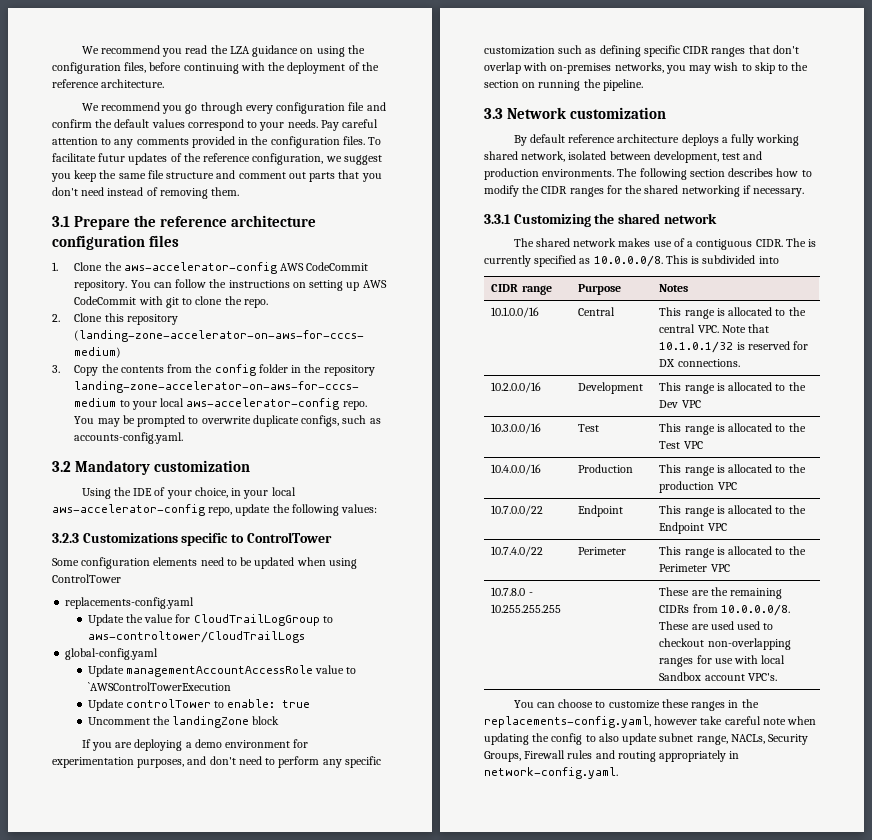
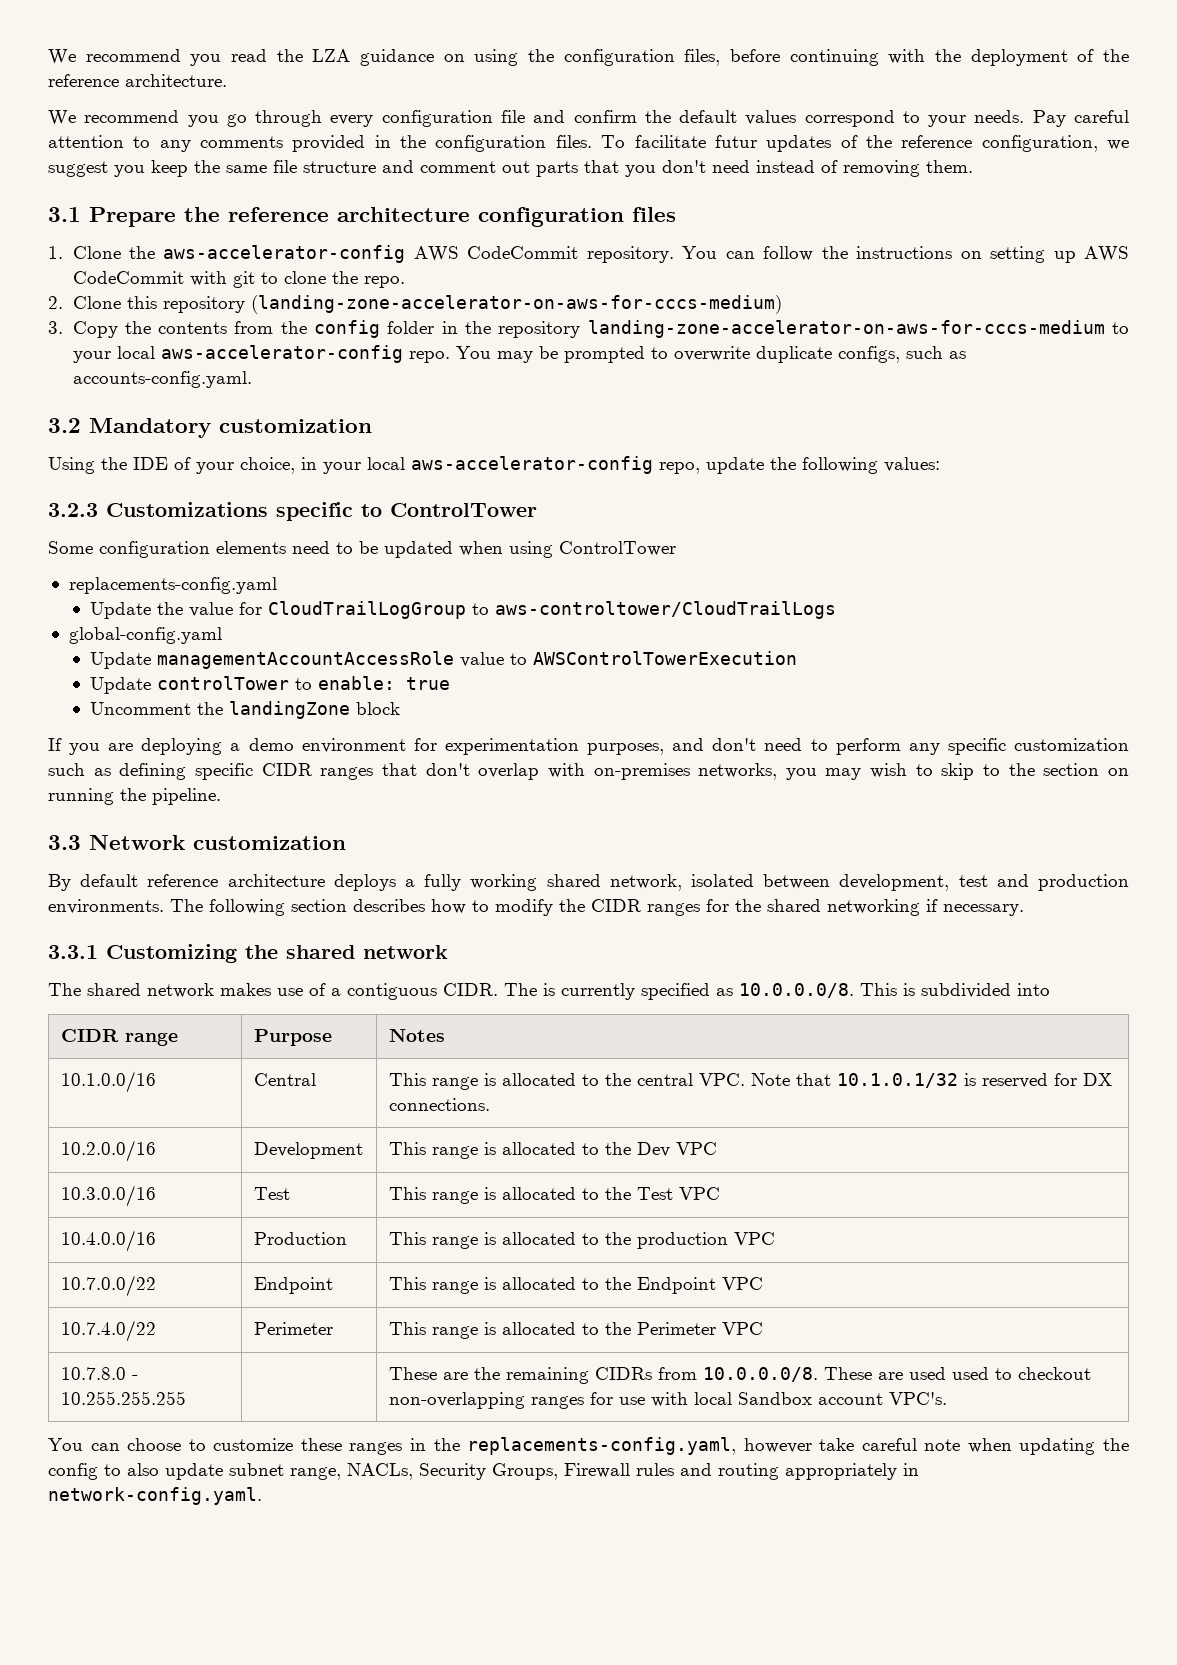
- Update managementAccountAccessRole value to `AWSControlTowerExecution
+ Update managementAccountAccessRole value to AWSControlTowerExecution

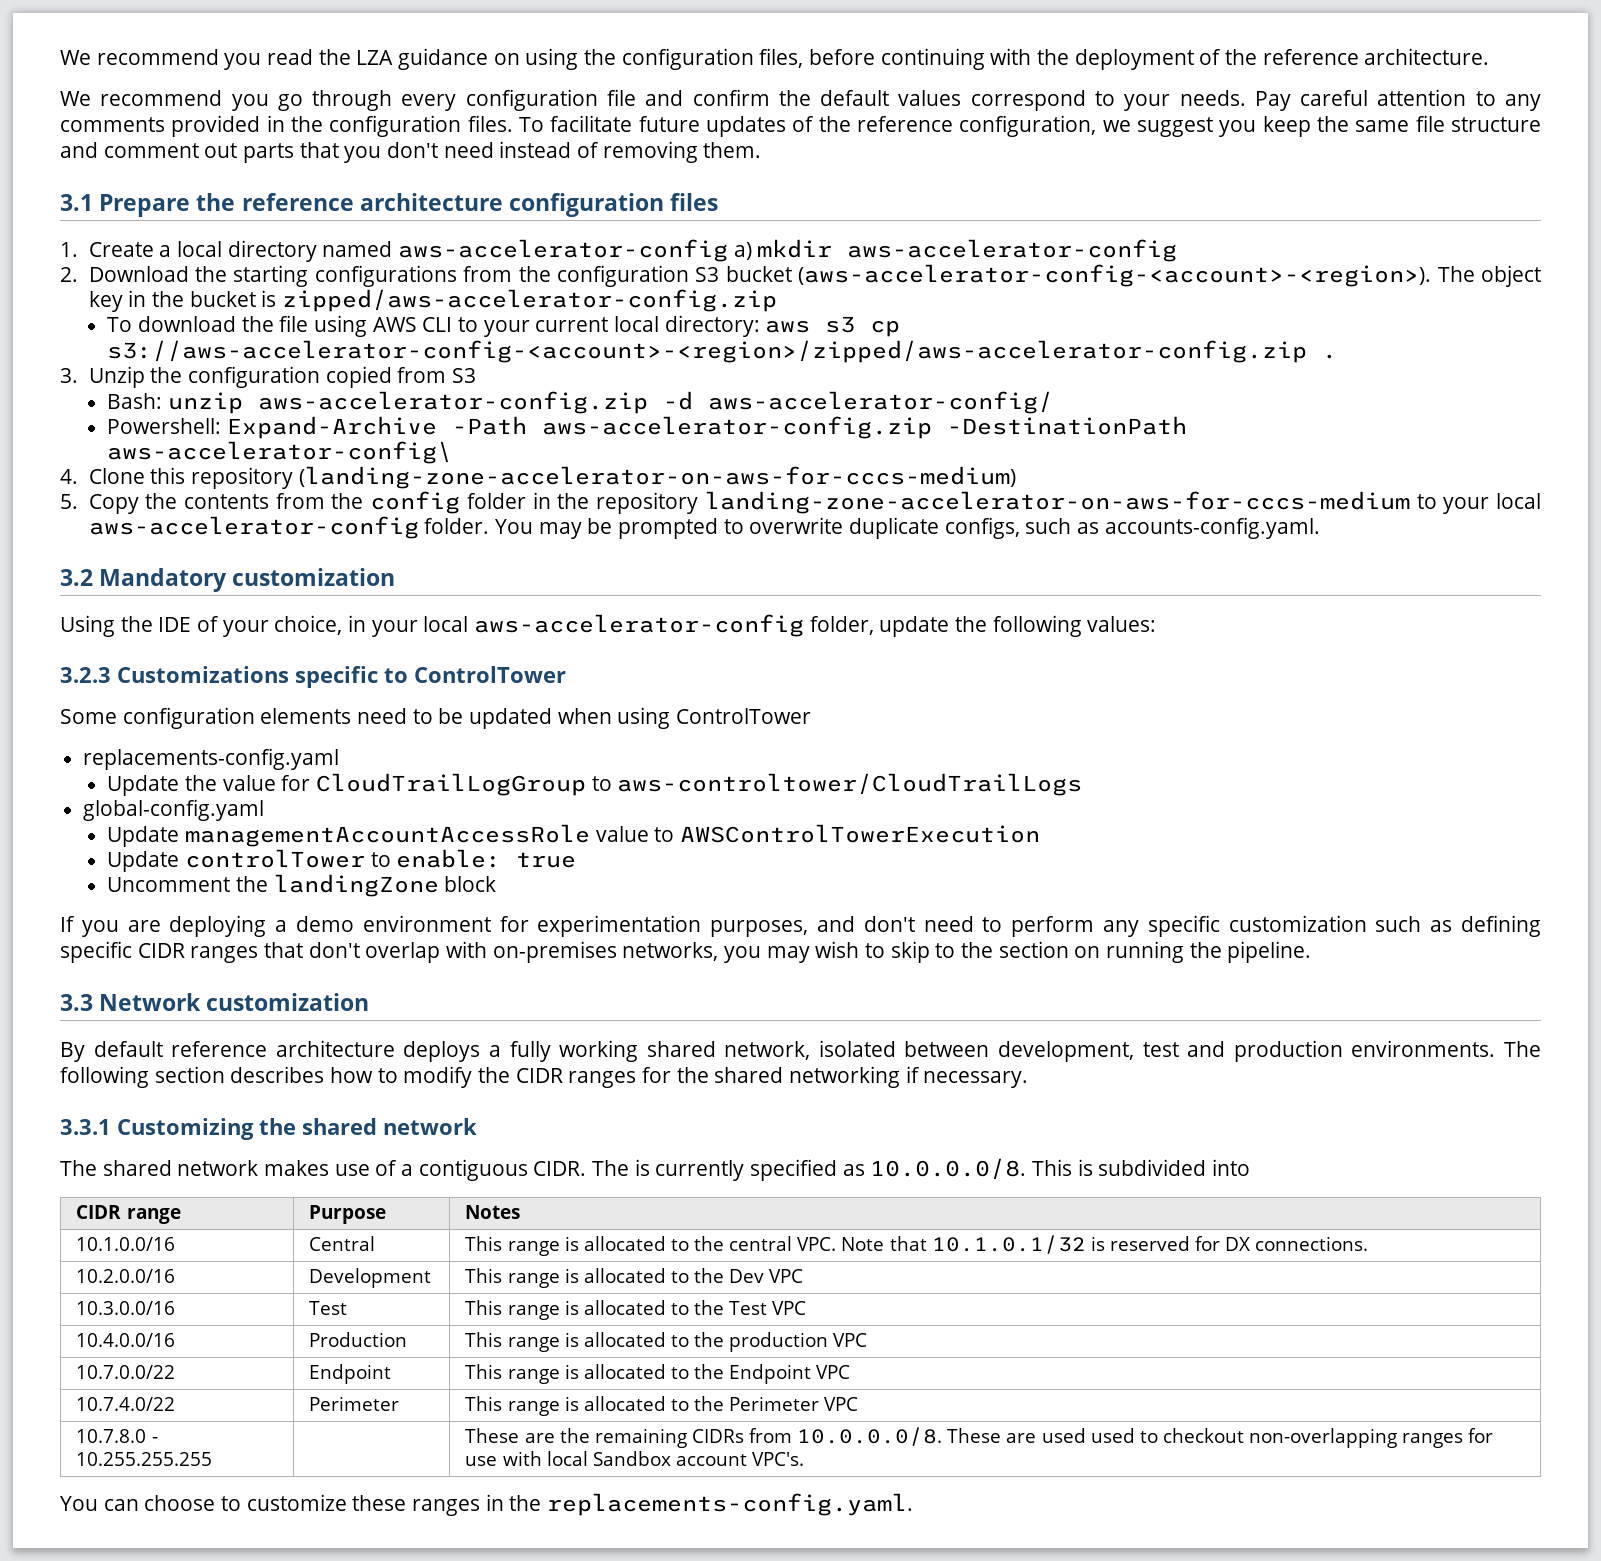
- To facilitate futur updates of the reference configuration, we suggest you keep the same file structure and comment out parts that you don't need instead of removing them.
+ To facilitate future updates of the reference configuration, we suggest you keep the same file structure and comment out parts that you don't need instead of removing them.
- 1. Clone the aws-accelerator-config AWS CodeCommit repository. You can follow the instructions on setting up AWS CodeCommit with git to clone the repo.
- 2. Clone this repository (landing-zone-accelerator-on-aws-for-cccs-medium)
+ 1. Create a local directory named aws-accelerator-config a) mkdir aws-accelerator-config
+ 2. Download the starting configurations from the configuration S3 bucket (aws-accelerator-config-<account>-<region>). The object key in the bucket is zipped/aws-accelerator-config.zip
+ To download the file using AWS CLI to your current local directory: aws s3 cp s3://aws-accelerator-config-<account>-<region>/zipped/aws-accelerator-config.zip .
+ 3. Unzip the configuration copied from S3
+ Bash: unzip aws-accelerator-config.zip -d aws-accelerator-config/
+ Powershell: Expand-Archive -Path aws-accelerator-config.zip -DestinationPath aws-accelerator-config\
+ 4. Clone this repository (landing-zone-accelerator-on-aws-for-cccs-medium)
- 3. Copy the contents from the config folder in the repository landing-zone-accelerator-on-aws-for-cccs-medium to your local aws-accelerator-config repo.
+ 5. Copy the contents from the config folder in the repository landing-zone-accelerator-on-aws-for-cccs-medium to your local aws-accelerator-config folder.
- Using the IDE of your choice, in your local aws-accelerator-config repo, update the following values:
+ Using the IDE of your choice, in your local aws-accelerator-config folder, update the following values:
- You can choose to customize these ranges in the replacements-config.yaml, however take careful note when updating the config to also update subnet range, NACLs, Security Groups, Firewall rules and routing appropriately in network-config.yaml.
+ You can choose to customize these ranges in the replacements-config.yaml.

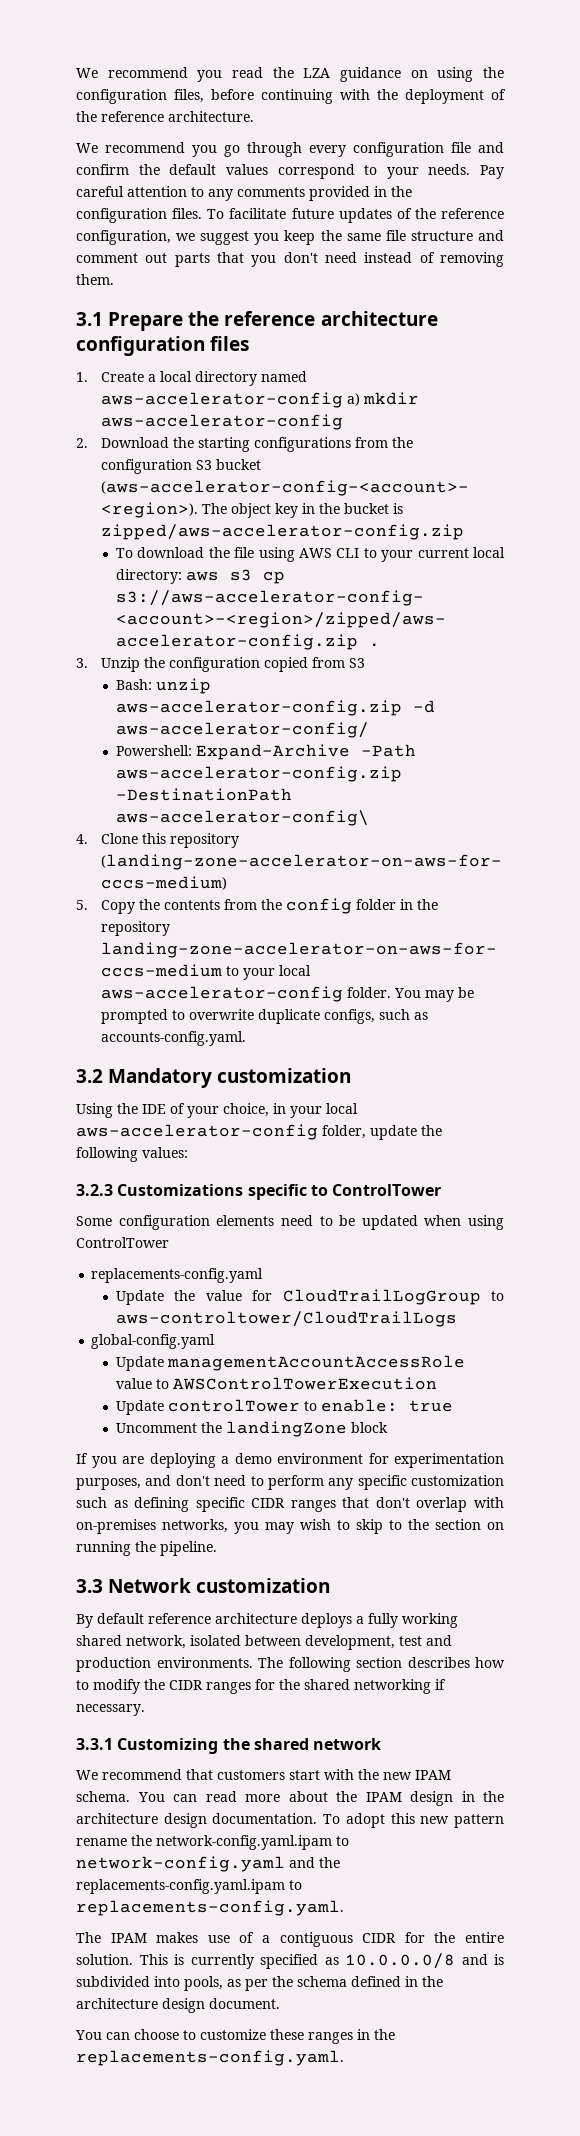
- The shared network makes use of a contiguous CIDR. The is currently specified as 10.0.0.0/8. This is subdivided into
- CIDR range | Purpose | Notes
- 10.1.0.0/16 | Central | This range is allocated to the central VPC. Note that 10.1.0.1/32 is reserved for DX connections.
- 10.2.0.0/16 | Development | This range is allocated to the Dev VPC
- 10.3.0.0/16 | Test | This range is allocated to the Test VPC
- 10.4.0.0/16 | Production | This range is allocated to the production VPC
- 10.7.0.0/22 | Endpoint | This range is allocated to the Endpoint VPC
- 10.7.4.0/22 | Perimeter | This range is allocated to the Perimeter VPC
- 10.7.8.0 - 10.255.255.255 | | These are the remaining CIDRs from 10.0.0.0/8. These are used used to checkout non-overlapping ranges for use with local Sandbox account VPC's.
+ We recommend that customers start with the new IPAM schema. You can read more about the IPAM design in the architecture design documentation. To adopt this new pattern rename the network-config.yaml.ipam to network-config.yaml and the replacements-config.yaml.ipam to replacements-config.yaml.
+ The IPAM makes use of a contiguous CIDR for the entire solution. This is currently specified as 10.0.0.0/8 and is subdivided into pools, as per the schema defined in the architecture design document.

